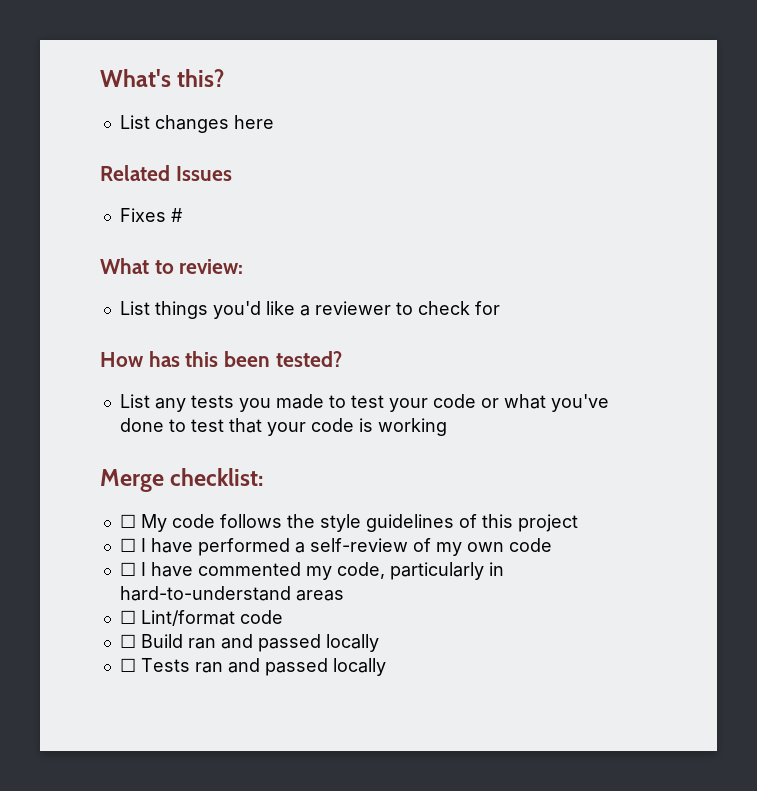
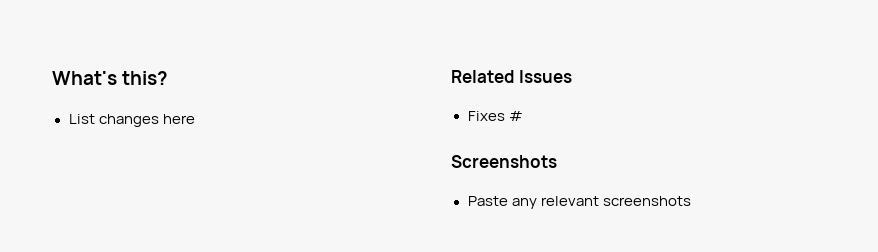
- What to review:
- List things you'd like a reviewer to check for
- How has this been tested?
- List any tests you made to test your code or what you've done to test that your code is working
- Merge checklist:
- ☐ My code follows the style guidelines of this project
- ☐ I have performed a self-review of my own code
- ☐ I have commented my code, particularly in hard-to-understand areas
- ☐ Lint/format code
- ☐ Build ran and passed locally
- ☐ Tests ran and passed locally
+ Screenshots
+ Paste any relevant screenshots

